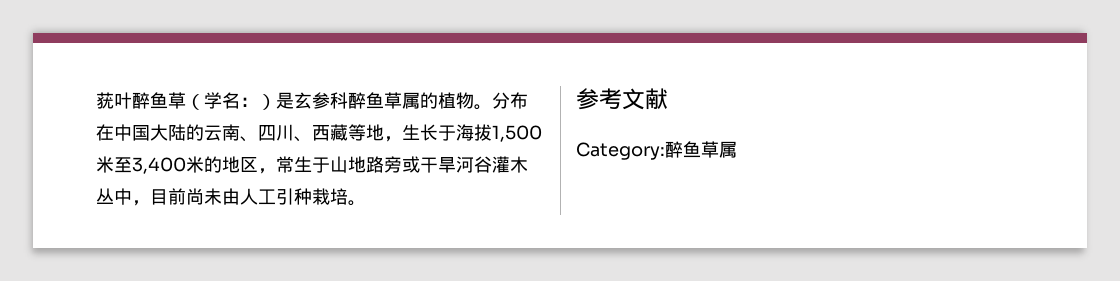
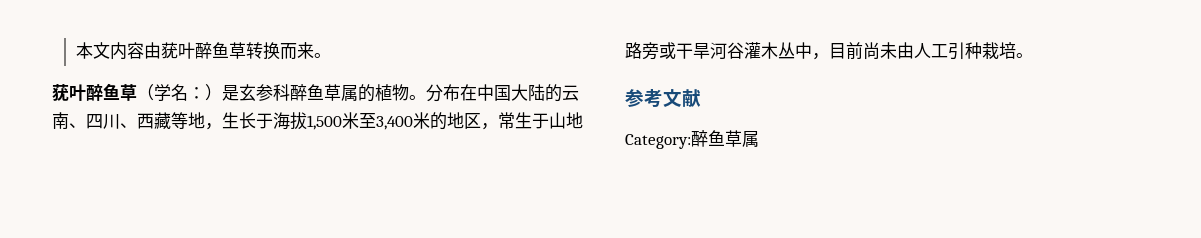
+ 本文内容由莸叶醉鱼草转换而来。

